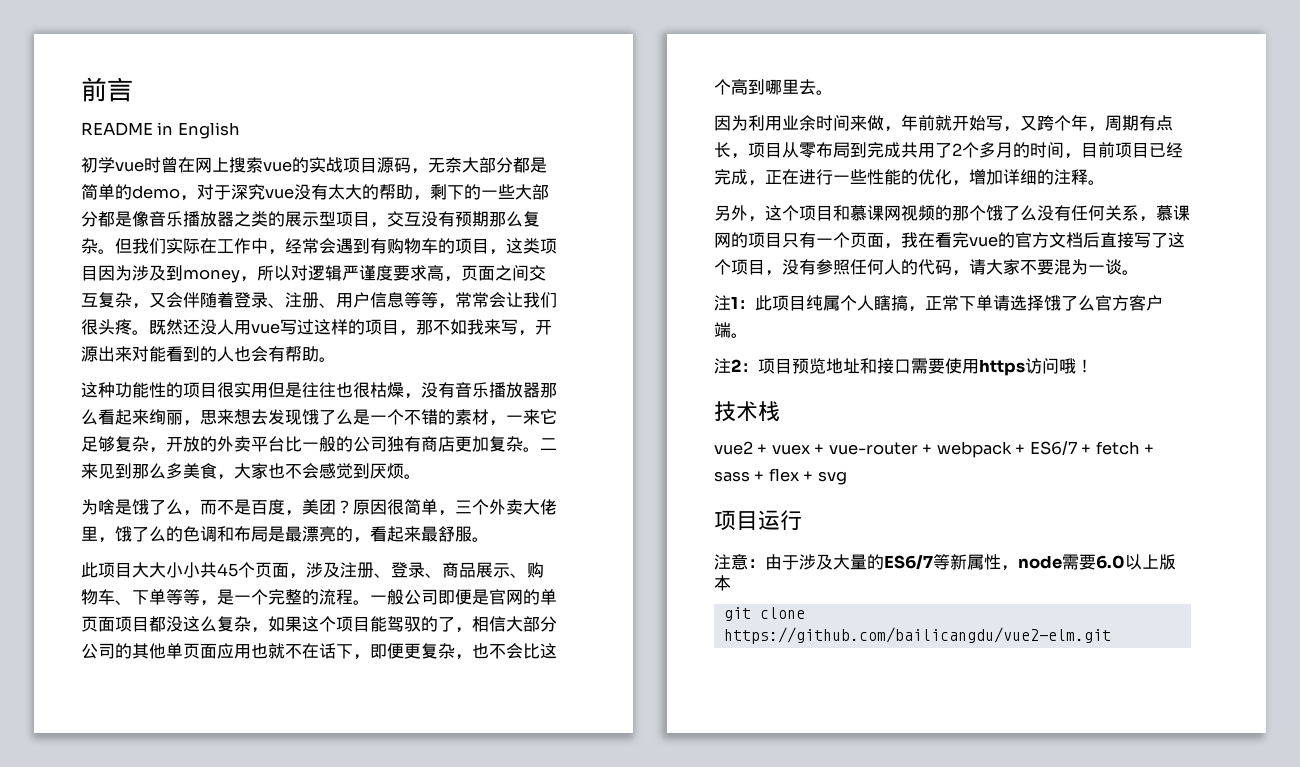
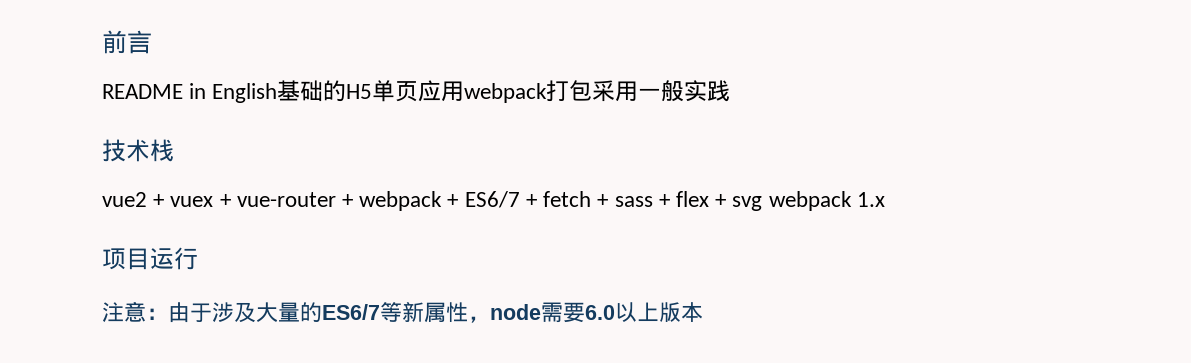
- README in English
- 初学vue时曾在网上搜索vue的实战项目源码，无奈大部分都是简单的demo，对于深究vue没有太大的帮助，剩下的一些大部分都是像音乐播放器之类的展示型项目，交互没有预期那么复杂。但我们实际在工作中，经常会遇到有购物车的项目，这类项目因为涉及到money，所以对逻辑严谨度要求高，页面之间交互复杂，又会伴随着登录、注册、用户信息等等，常常会让我们很头疼。既然还没人用vue写过这样的项目，那不如我来写，开源出来对能看到的人也会有帮助。
- 这种功能性的项目很实用但是往往也很枯燥，没有音乐播放器那么看起来绚丽，思来想去发现饿了么是一个不错的素材，一来它足够复杂，开放的外卖平台比一般的公司独有商店更加复杂。二来见到那么多美食，大家也不会感觉到厌烦。
- 为啥是饿了么，而不是百度，美团？原因很简单，三个外卖大佬里，饿了么的色调和布局是最漂亮的，看起来最舒服。
- 此项目大大小小共45个页面，涉及注册、登录、商品展示、购物车、下单等等，是一个完整的流程。一般公司即便是官网的单页面项目都没这么复杂，如果这个项目能驾驭的了，相信大部分公司的其他单页面应用也就不在话下，即便更复杂，也不会比这个高到哪里去。
- 因为利用业余时间来做，年前就开始写，又跨个年，周期有点长，项目从零布局到完成共用了2个多月的时间，目前项目已经完成，正在进行一些性能的优化，增加详细的注释。
- 另外，这个项目和慕课网视频的那个饿了么没有任何关系，慕课网的项目只有一个页面，我在看完vue的官方文档后直接写了这个项目，没有参照任何人的代码，请大家不要混为一谈。
- 注1：此项目纯属个人瞎搞，正常下单请选择饿了么官方客户端。
- 注2：项目预览地址和接口需要使用https访问哦！
+ README in English基础的H5单页应用webpack打包采用一般实践
- vue2 + vuex + vue-router + webpack + ES6/7 + fetch + sass + flex + svg
+ vue2 + vuex + vue-router + webpack + ES6/7 + fetch + sass + flex + svg webpack 1.x
- git clone https://github.com/bailicangdu/vue2-elm.git

